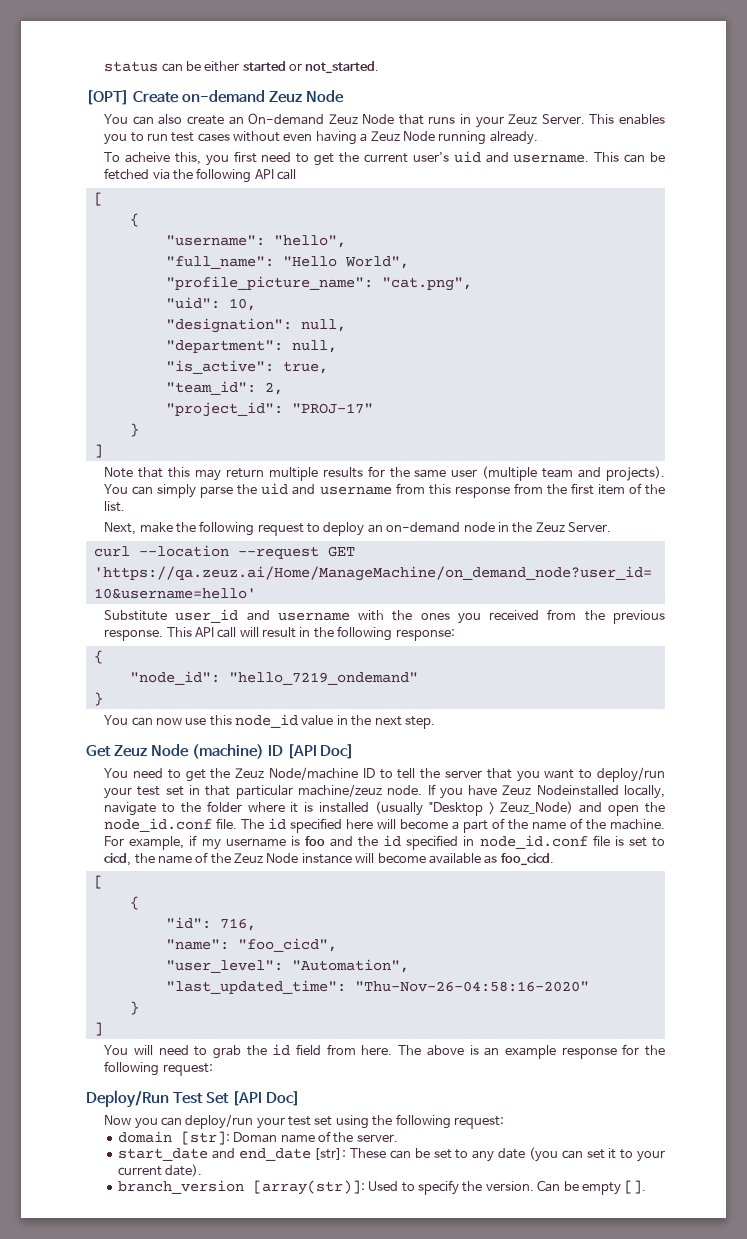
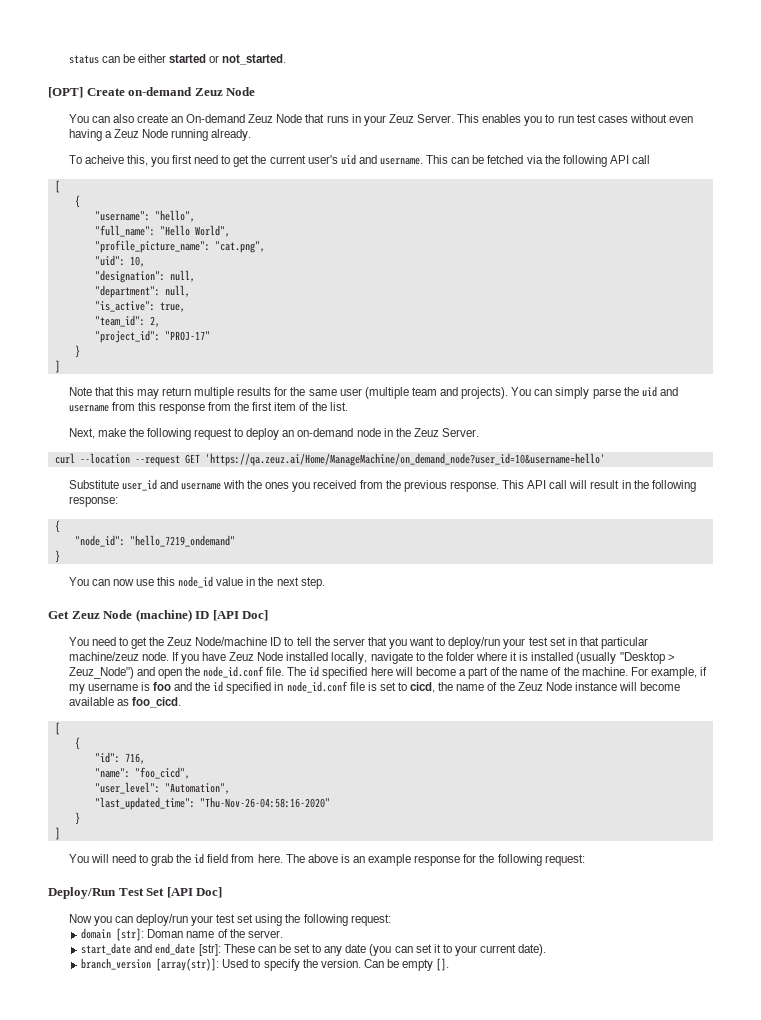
- If you have Zeuz Nodeinstalled locally, navigate to the folder where it is installed (usually "Desktop > Zeuz_Node) and open the node_id.conf file.
+ If you have Zeuz Node installed locally, navigate to the folder where it is installed (usually "Desktop > Zeuz_Node") and open the node_id.conf file.

